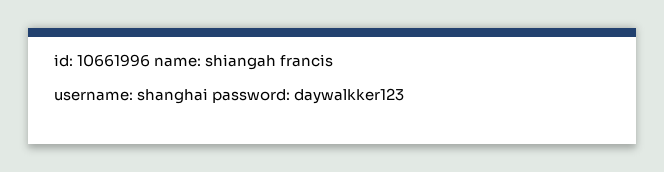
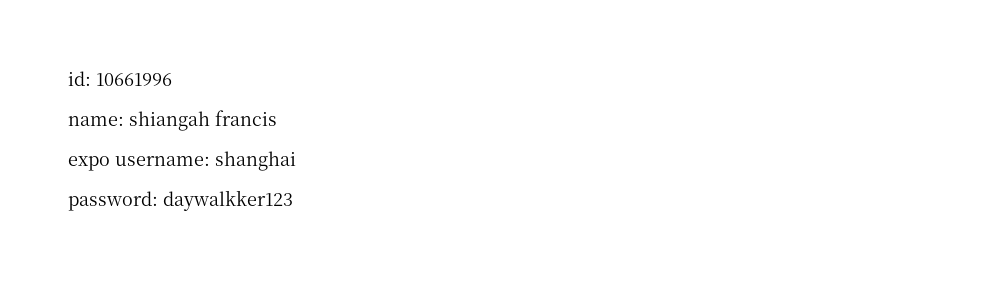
- id: 10661996 name: shiangah francis
+ id: 10661996
+ name: shiangah francis
- username: shanghai password: daywalkker123
+ expo username: shanghai
+ password: daywalkker123

